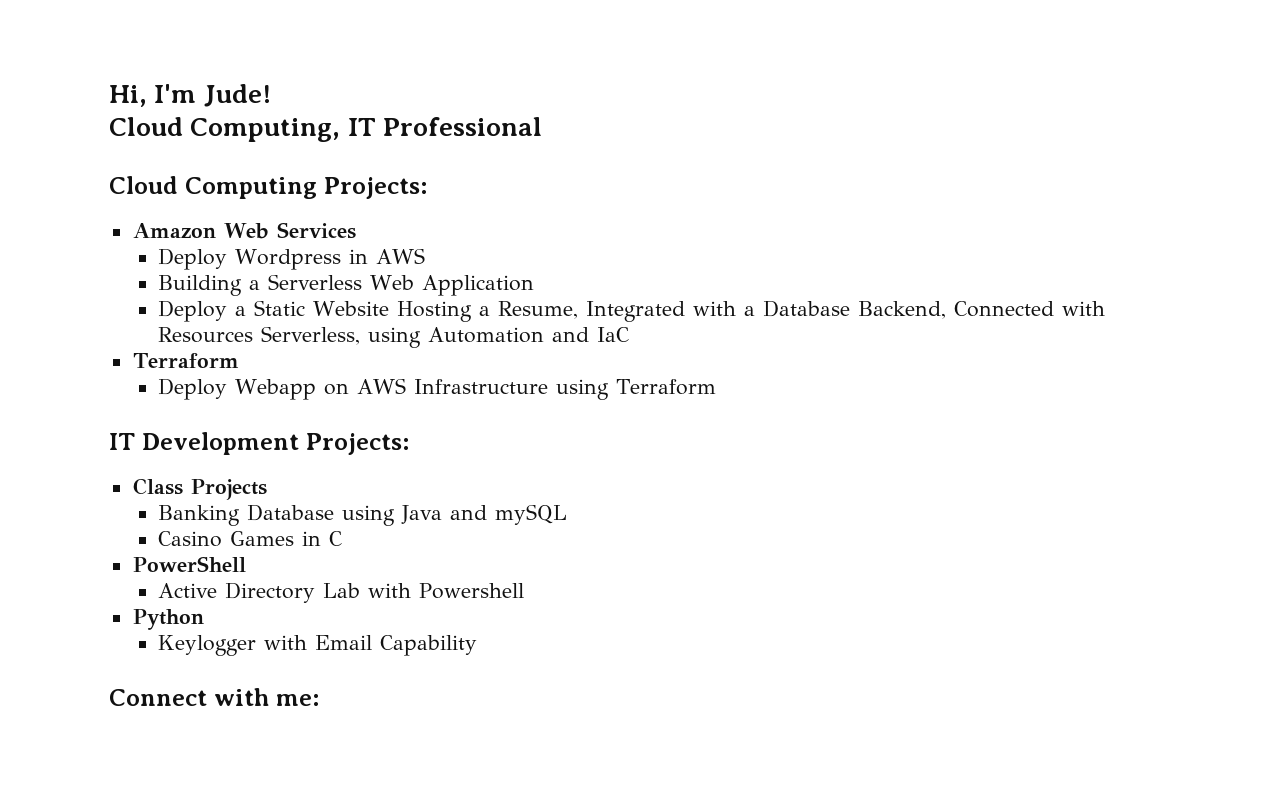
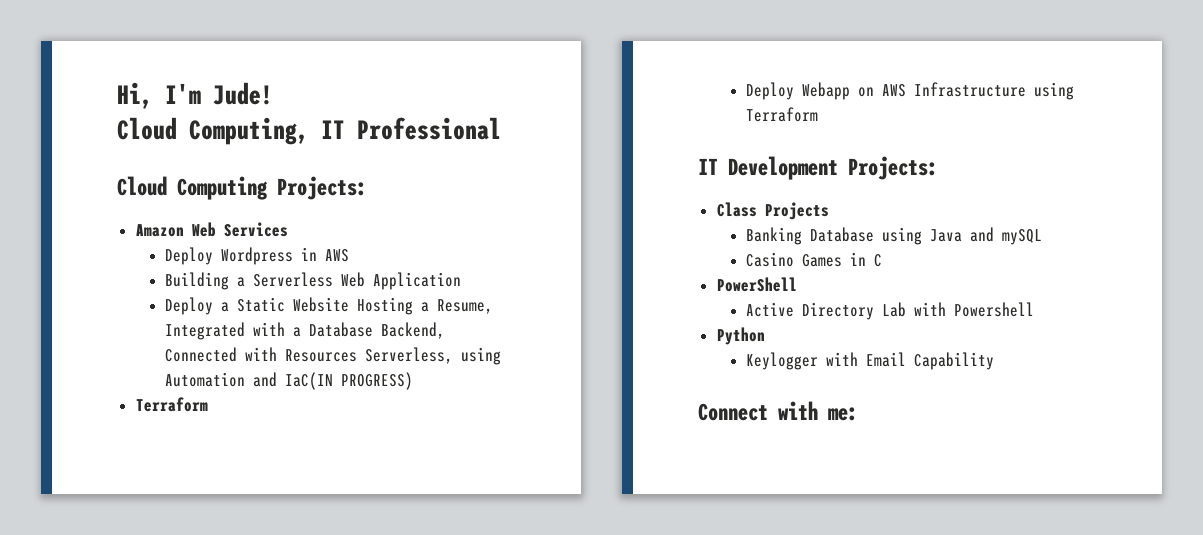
- Deploy a Static Website Hosting a Resume, Integrated with a Database Backend, Connected with Resources Serverless, using Automation and IaC
+ Deploy a Static Website Hosting a Resume, Integrated with a Database Backend, Connected with Resources Serverless, using Automation and IaC(IN PROGRESS)

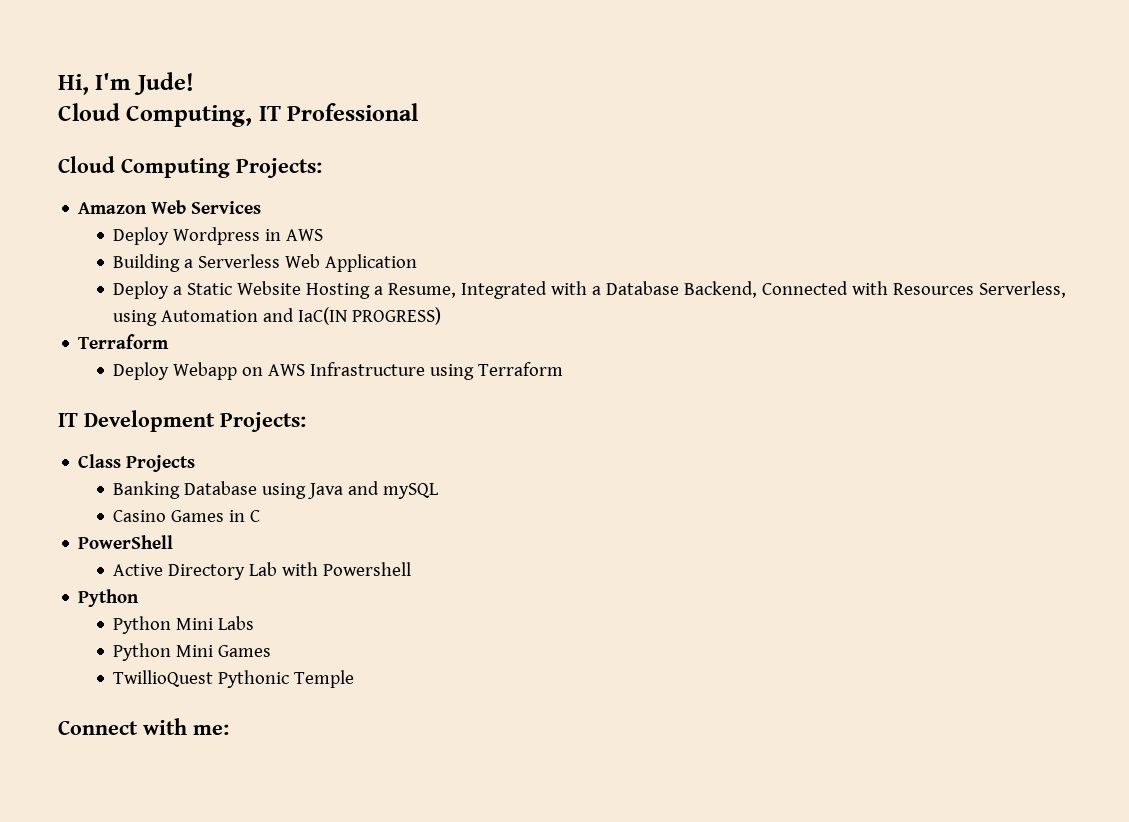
- Keylogger with Email Capability
+ Python Mini Labs
+ Python Mini Games
+ TwillioQuest Pythonic Temple

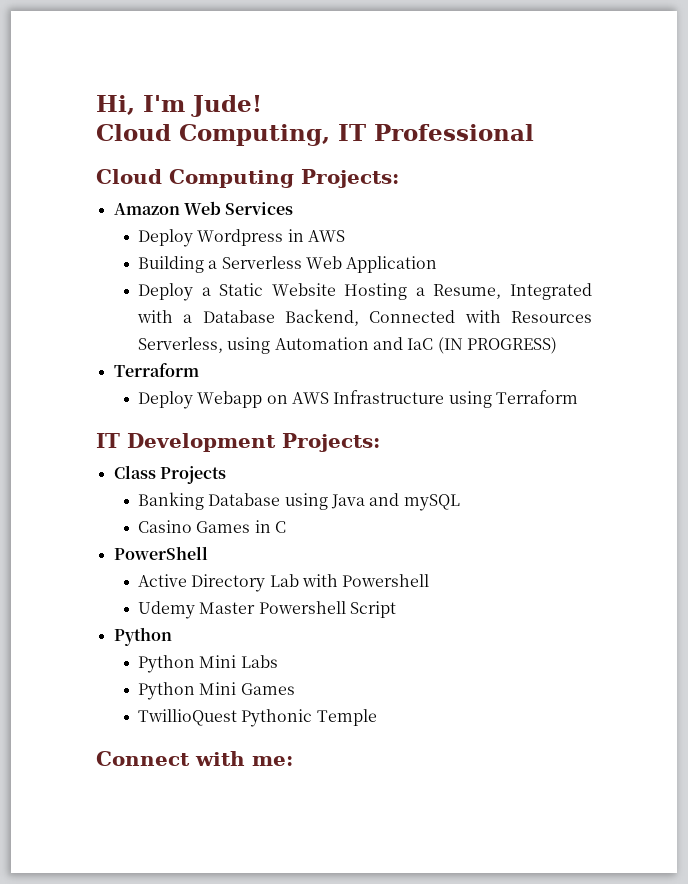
- Deploy a Static Website Hosting a Resume, Integrated with a Database Backend, Connected with Resources Serverless, using Automation and IaC(IN PROGRESS)
+ Deploy a Static Website Hosting a Resume, Integrated with a Database Backend, Connected with Resources Serverless, using Automation and IaC (IN PROGRESS)
+ Udemy Master Powershell Script

